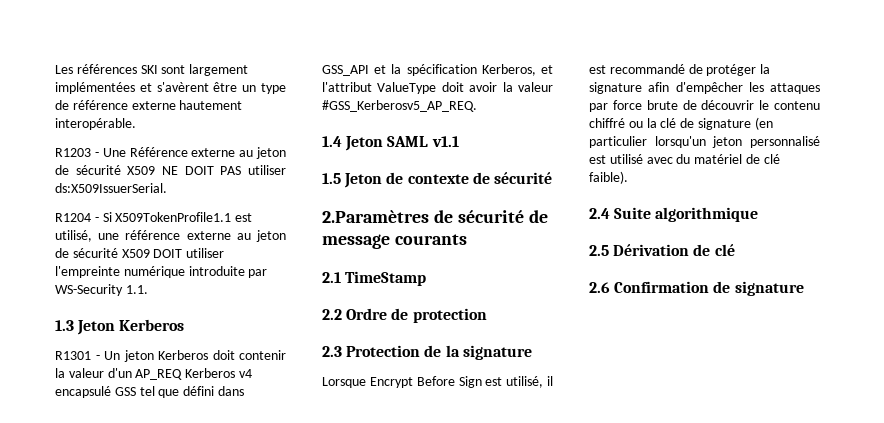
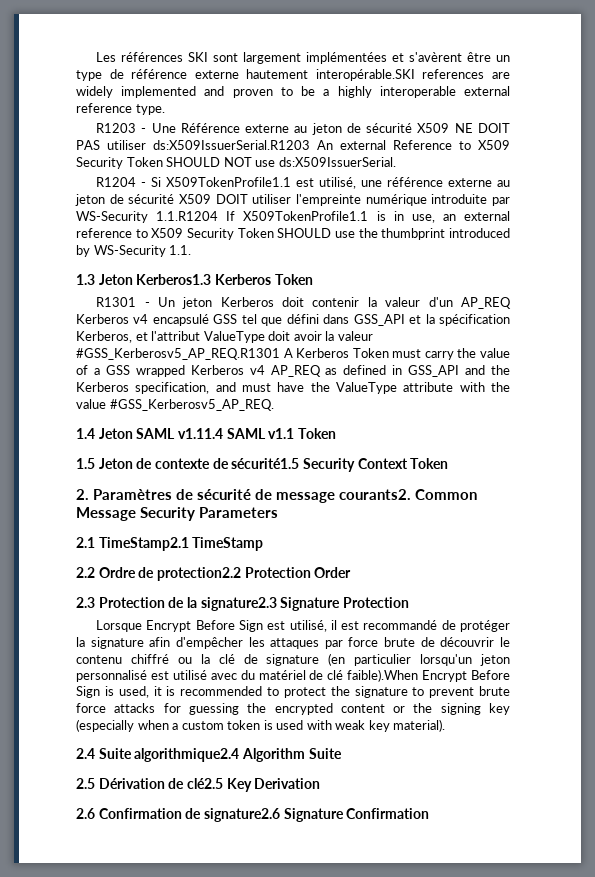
- Les références SKI sont largement implémentées et s'avèrent être un type de référence externe hautement interopérable.
+ Les références SKI sont largement implémentées et s'avèrent être un type de référence externe hautement interopérable.SKI references are widely implemented and proven to be a highly interoperable external reference type.
- R1203 - Une Référence externe au jeton de sécurité X509 NE DOIT PAS utiliser ds:X509IssuerSerial.
+ R1203 - Une Référence externe au jeton de sécurité X509 NE DOIT PAS utiliser ds:X509IssuerSerial.R1203 An external Reference to X509 Security Token SHOULD NOT use ds:X509IssuerSerial.
- R1204 - Si X509TokenProfile1.1 est utilisé, une référence externe au jeton de sécurité X509 DOIT utiliser l'empreinte numérique introduite par WS-Security 1.1.
+ R1204 - Si X509TokenProfile1.1 est utilisé, une référence externe au jeton de sécurité X509 DOIT utiliser l'empreinte numérique introduite par WS-Security 1.1.R1204 If X509TokenProfile1.1 is in use, an external reference to X509 Security Token SHOULD use the thumbprint introduced by WS-Security 1.1.
- 1.3 Jeton Kerberos
+ 1.3 Jeton Kerberos1.3 Kerberos Token
- R1301 - Un jeton Kerberos doit contenir la valeur d'un AP_REQ Kerberos v4 encapsulé GSS tel que défini dans GSS_API et la spécification Kerberos, et l'attribut ValueType doit avoir la valeur #GSS_Kerberosv5_AP_REQ.
+ R1301 - Un jeton Kerberos doit contenir la valeur d'un AP_REQ Kerberos v4 encapsulé GSS tel que défini dans GSS_API et la spécification Kerberos, et l'attribut ValueType doit avoir la valeur #GSS_Kerberosv5_AP_REQ.R1301 A Kerberos Token must carry the value of a GSS wrapped Kerberos v4 AP_REQ as defined in GSS_API and the Kerberos specification, and must have the ValueType attribute with the value #GSS_Kerberosv5_AP_REQ.
- 1.4 Jeton SAML v1.1
+ 1.4 Jeton SAML v1.11.4 SAML v1.1 Token
- 1.5 Jeton de contexte de sécurité
- 2.Paramètres de sécurité de message courants
+ 1.5 Jeton de contexte de sécurité1.5 Security Context Token
+ 2. Paramètres de sécurité de message courants2. Common Message Security Parameters
- 2.1 TimeStamp
+ 2.1 TimeStamp2.1 TimeStamp
- 2.2 Ordre de protection
+ 2.2 Ordre de protection2.2 Protection Order
- 2.3 Protection de la signature
+ 2.3 Protection de la signature2.3 Signature Protection
- Lorsque Encrypt Before Sign est utilisé, il est recommandé de protéger la signature afin d'empêcher les attaques par force brute de découvrir le contenu chiffré ou la clé de signature (en particulier lorsqu'un jeton personnalisé est utilisé avec du matériel de clé faible).
+ Lorsque Encrypt Before Sign est utilisé, il est recommandé de protéger la signature afin d'empêcher les attaques par force brute de découvrir le contenu chiffré ou la clé de signature (en particulier lorsqu'un jeton personnalisé est utilisé avec du matériel de clé faible).When Encrypt Before Sign is used, it is recommended to protect the signature to prevent brute force attacks for guessing the encrypted content or the signing key (especially when a custom token is used with weak key material).
- 2.4 Suite algorithmique
+ 2.4 Suite algorithmique2.4 Algorithm Suite
- 2.5 Dérivation de clé
+ 2.5 Dérivation de clé2.5 Key Derivation
- 2.6 Confirmation de signature
+ 2.6 Confirmation de signature2.6 Signature Confirmation

